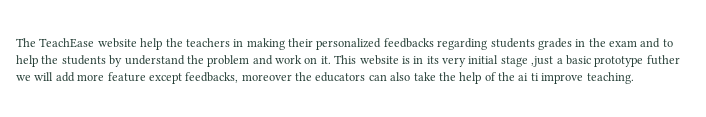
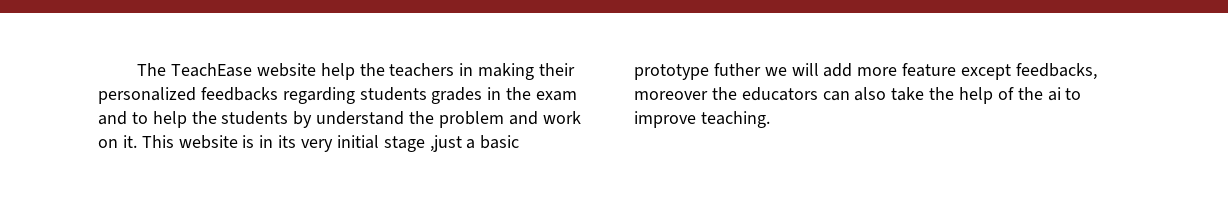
- This website is in its very initial stage ,just a basic prototype futher we will add more feature except feedbacks, moreover the educators can also take the help of the ai ti improve teaching.
+ This website is in its very initial stage ,just a basic prototype futher we will add more feature except feedbacks, moreover the educators can also take the help of the ai to improve teaching.

